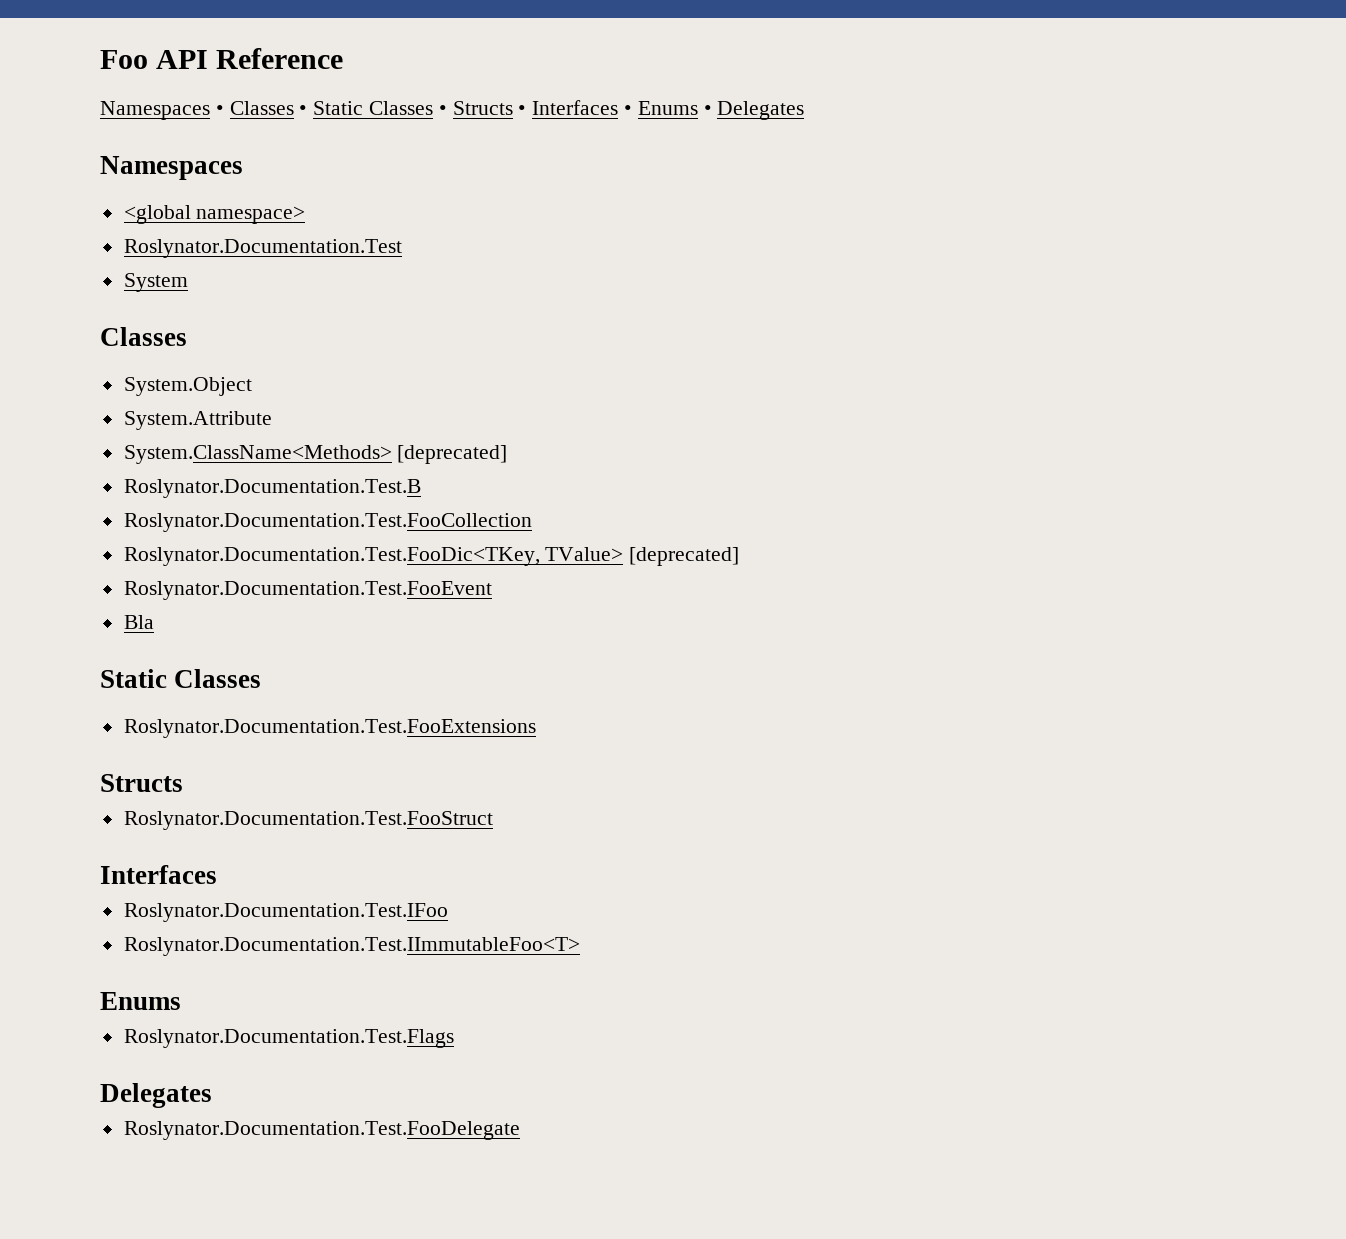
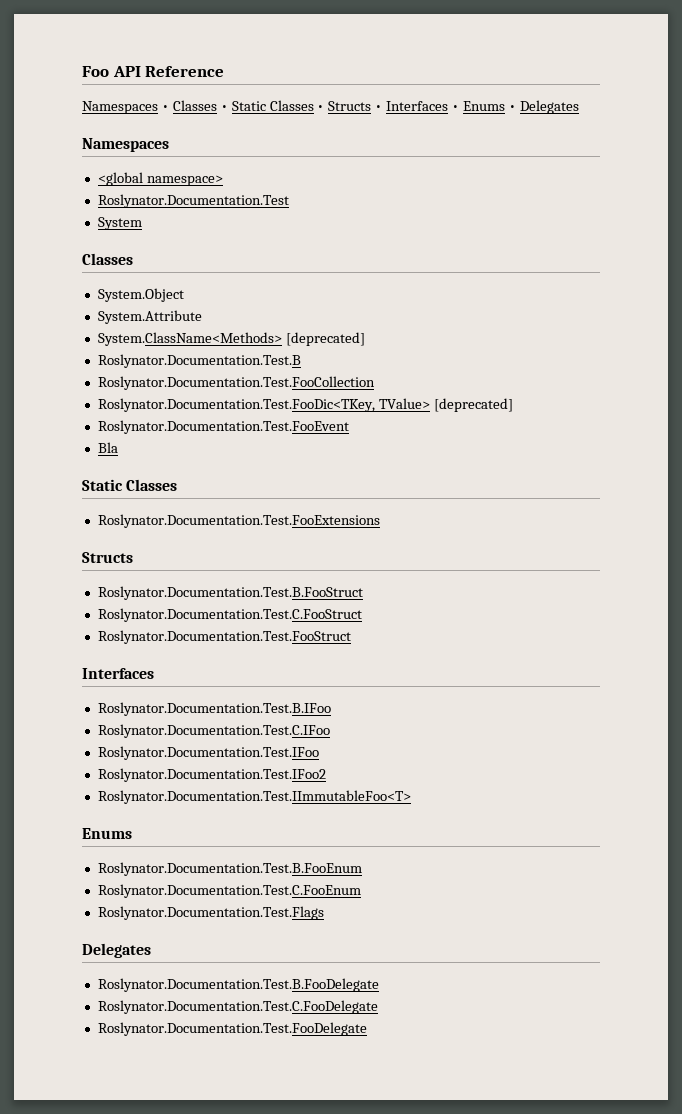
+ Roslynator.Documentation.Test.B.FooStruct
+ Roslynator.Documentation.Test.C.FooStruct
+ Roslynator.Documentation.Test.B.IFoo
+ Roslynator.Documentation.Test.C.IFoo
+ Roslynator.Documentation.Test.IFoo2
+ Roslynator.Documentation.Test.B.FooEnum
+ Roslynator.Documentation.Test.C.FooEnum
+ Roslynator.Documentation.Test.B.FooDelegate
+ Roslynator.Documentation.Test.C.FooDelegate

